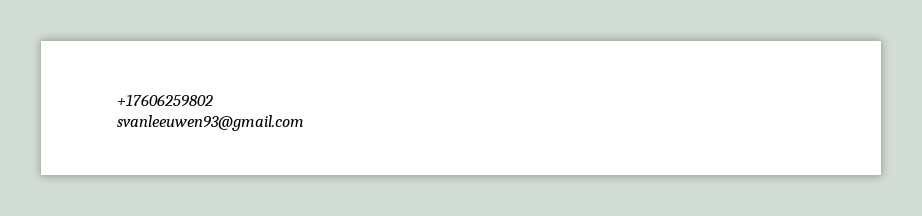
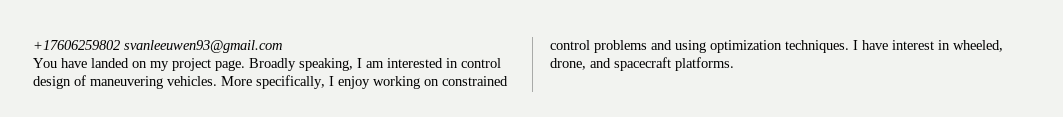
- +17606259802
- svanleeuwen93@gmail.com
+ +17606259802 svanleeuwen93@gmail.com
+ You have landed on my project page. Broadly speaking, I am interested in control design of maneuvering vehicles. More specifically, I enjoy working on constrained control problems and using optimization techniques. I have interest in wheeled, drone, and spacecraft platforms.

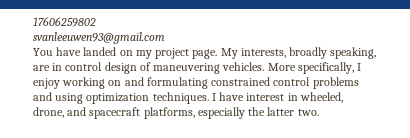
- +17606259802 svanleeuwen93@gmail.com
+ 17606259802
+ svanleeuwen93@gmail.com
- Broadly speaking, I am interested in control design of maneuvering vehicles.
+ My interests, broadly speaking, are in control design of maneuvering vehicles.
- More specifically, I enjoy working on constrained control problems and using optimization techniques.
+ More specifically, I enjoy working on and formulating constrained control problems and using optimization techniques.
- I have interest in wheeled, drone, and spacecraft platforms.
+ I have interest in wheeled, drone, and spacecraft platforms, especially the latter two.

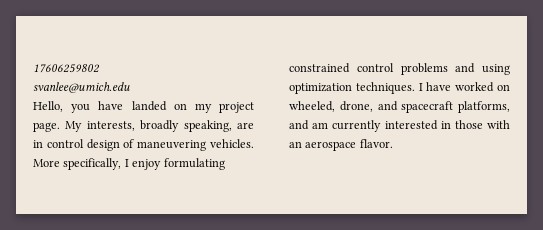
- svanleeuwen93@gmail.com
- You have landed on my project page.
+ svanlee@umich.edu
+ Hello, you have landed on my project page.
- More specifically, I enjoy working on and formulating constrained control problems and using optimization techniques.
+ More specifically, I enjoy formulating constrained control problems and using optimization techniques.
- I have interest in wheeled, drone, and spacecraft platforms, especially the latter two.
+ I have worked on wheeled, drone, and spacecraft platforms, and am currently interested in those with an aerospace flavor.

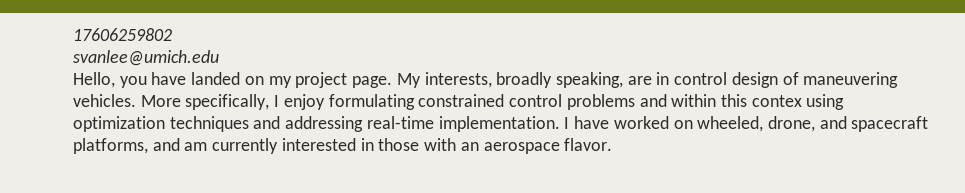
- More specifically, I enjoy formulating constrained control problems and using optimization techniques.
+ More specifically, I enjoy formulating constrained control problems and within this contex using optimization techniques and addressing real-time implementation.

